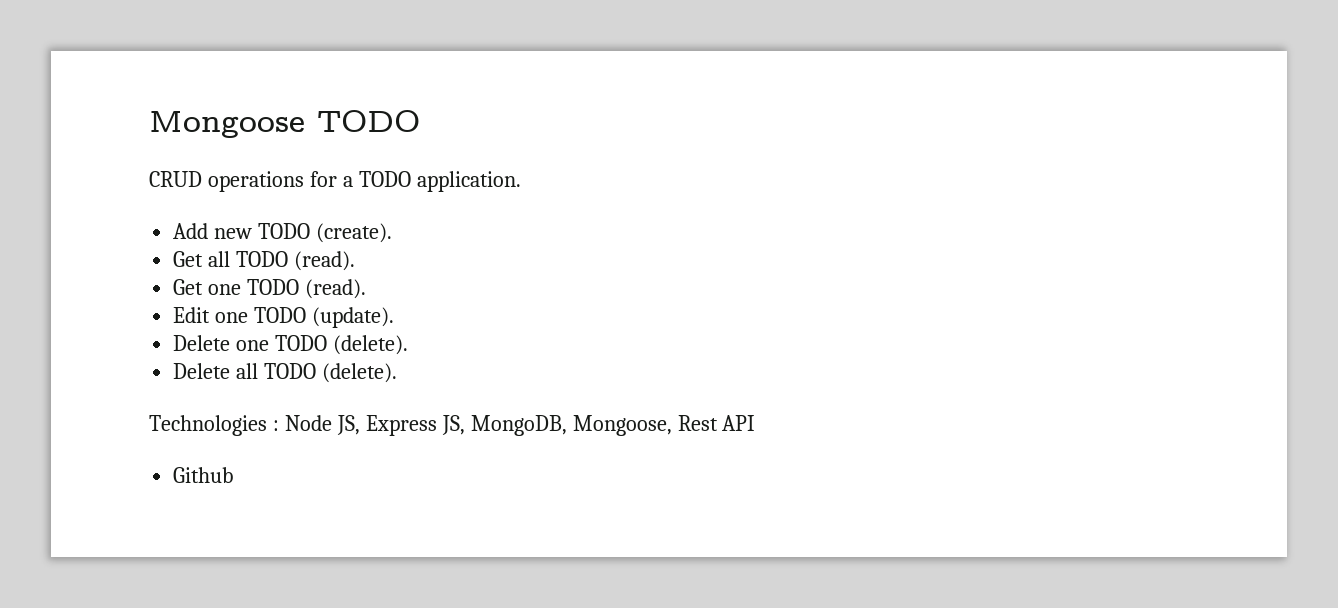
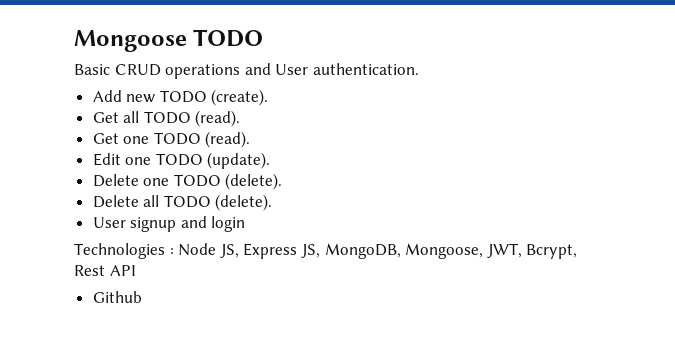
- CRUD operations for a TODO application.
+ Basic CRUD operations and User authentication.
+ User signup and login
- Technologies : Node JS, Express JS, MongoDB, Mongoose, Rest API
+ Technologies : Node JS, Express JS, MongoDB, Mongoose, JWT, Bcrypt, Rest API

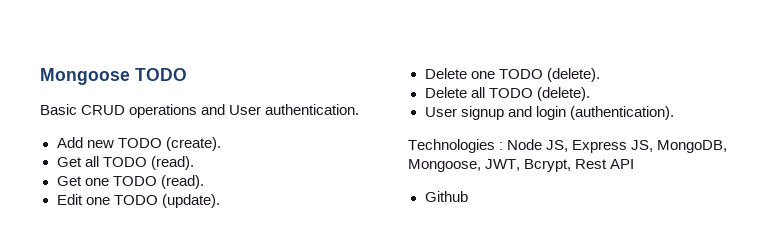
- User signup and login
+ User signup and login (authentication).

